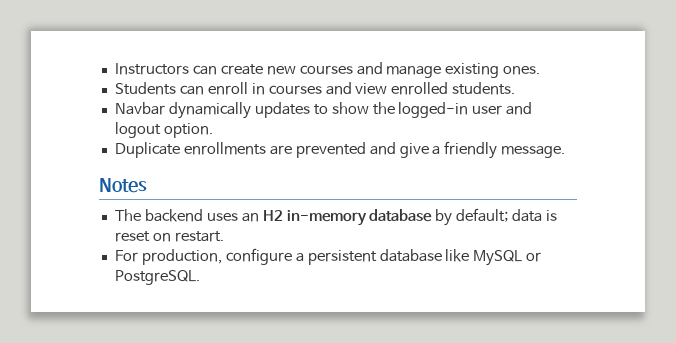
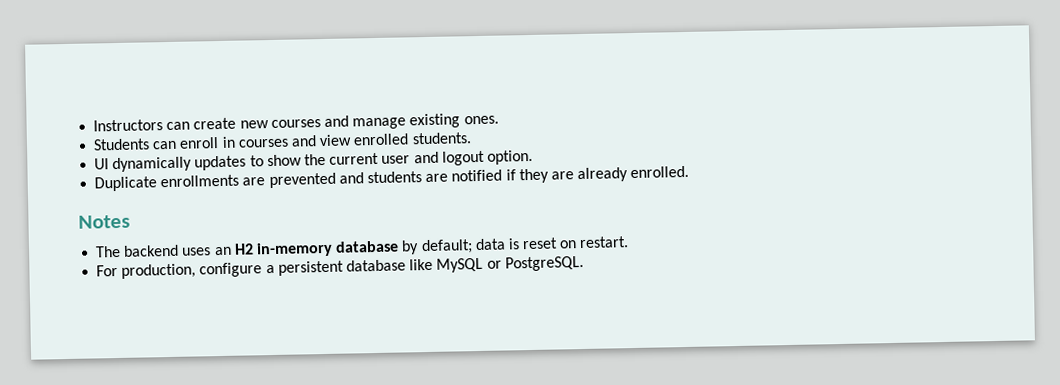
- Navbar dynamically updates to show the logged-in user and logout option.
+ UI dynamically updates to show the current user and logout option.
- Duplicate enrollments are prevented and give a friendly message.
+ Duplicate enrollments are prevented and students are notified if they are already enrolled.

